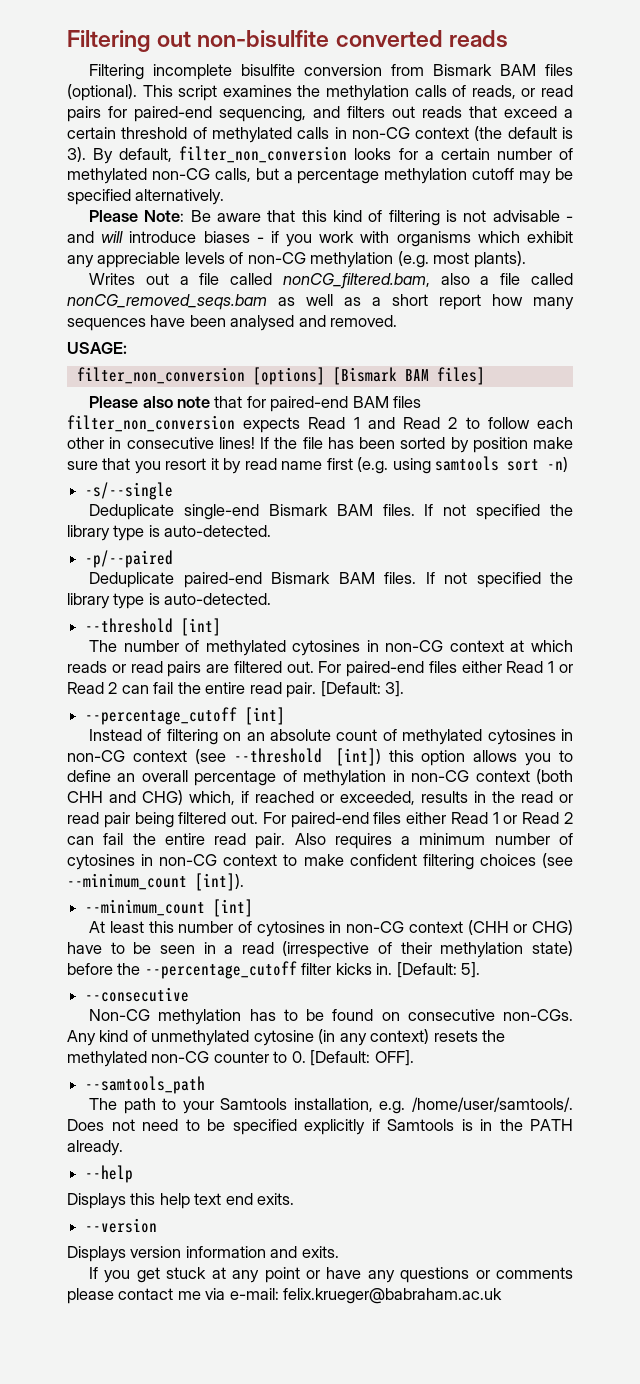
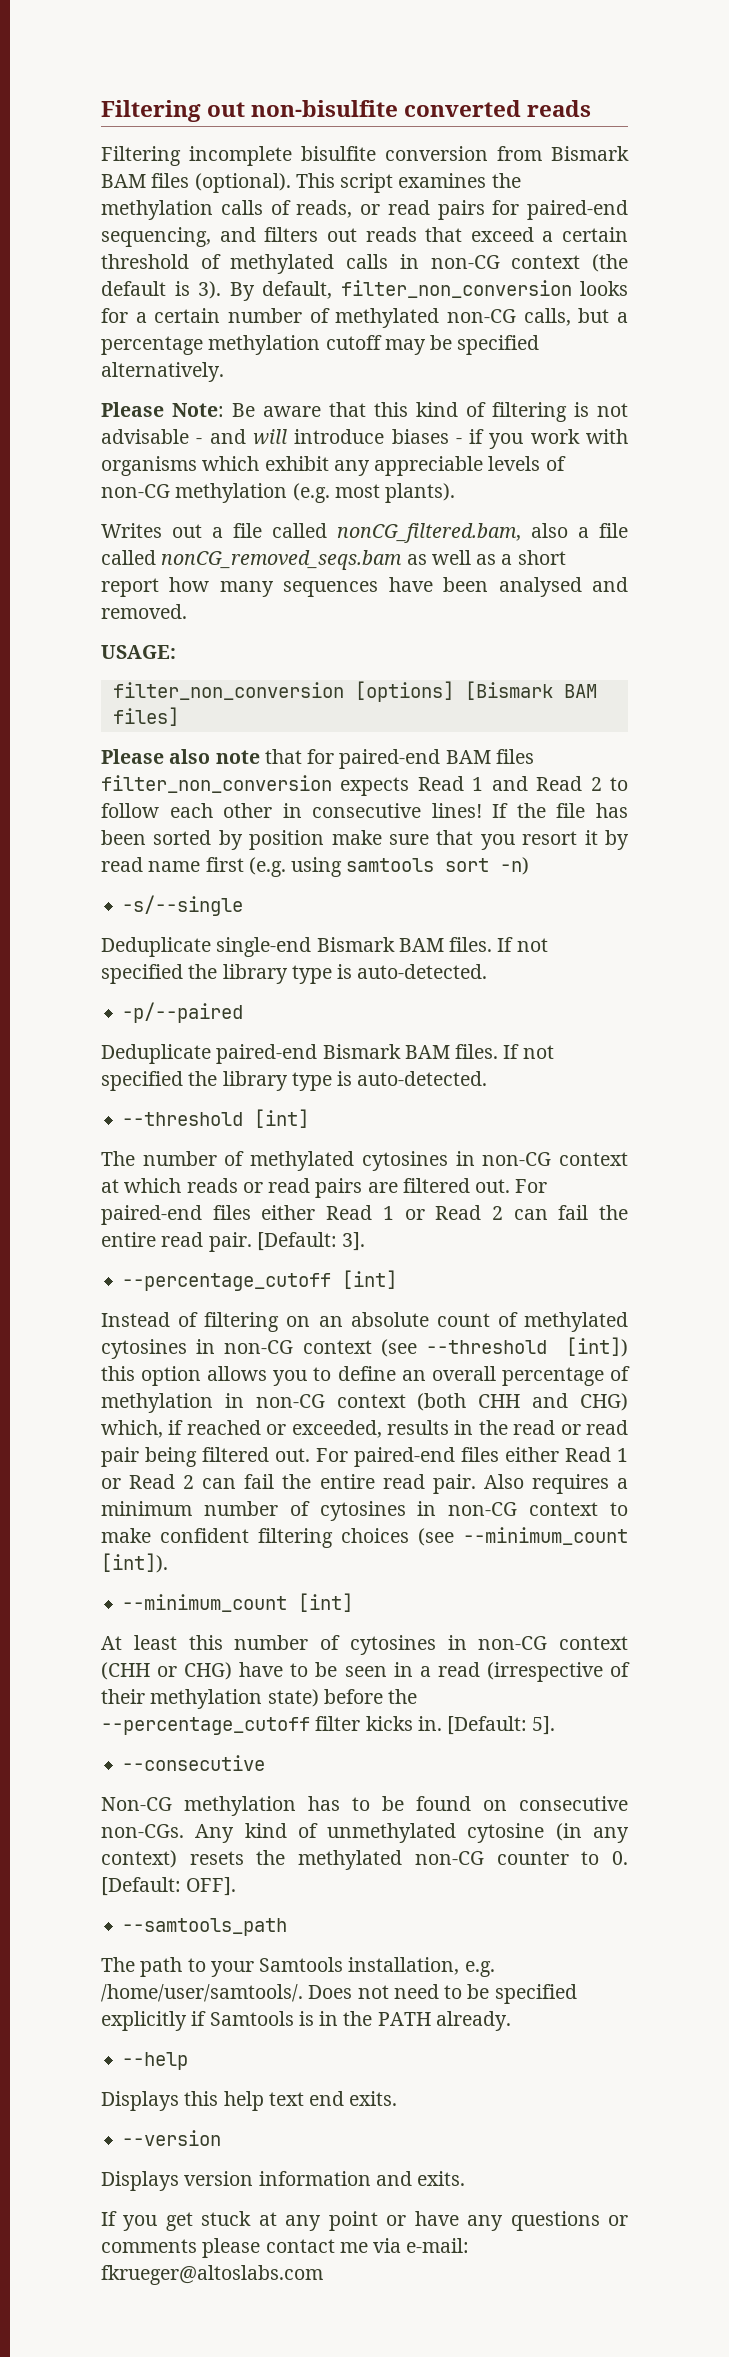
- If you get stuck at any point or have any questions or comments please contact me via e-mail: felix.krueger@babraham.ac.uk
+ If you get stuck at any point or have any questions or comments please contact me via e-mail: fkrueger@altoslabs.com

